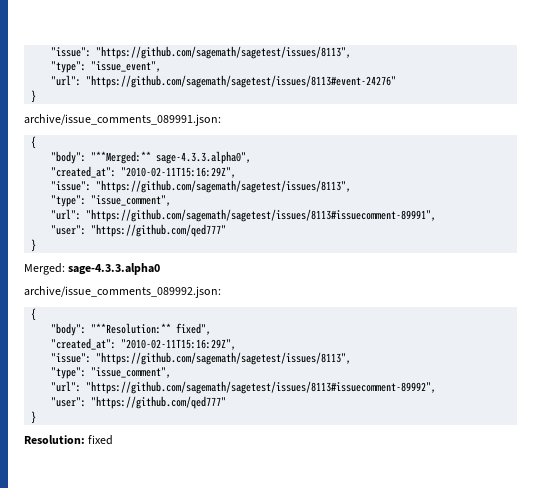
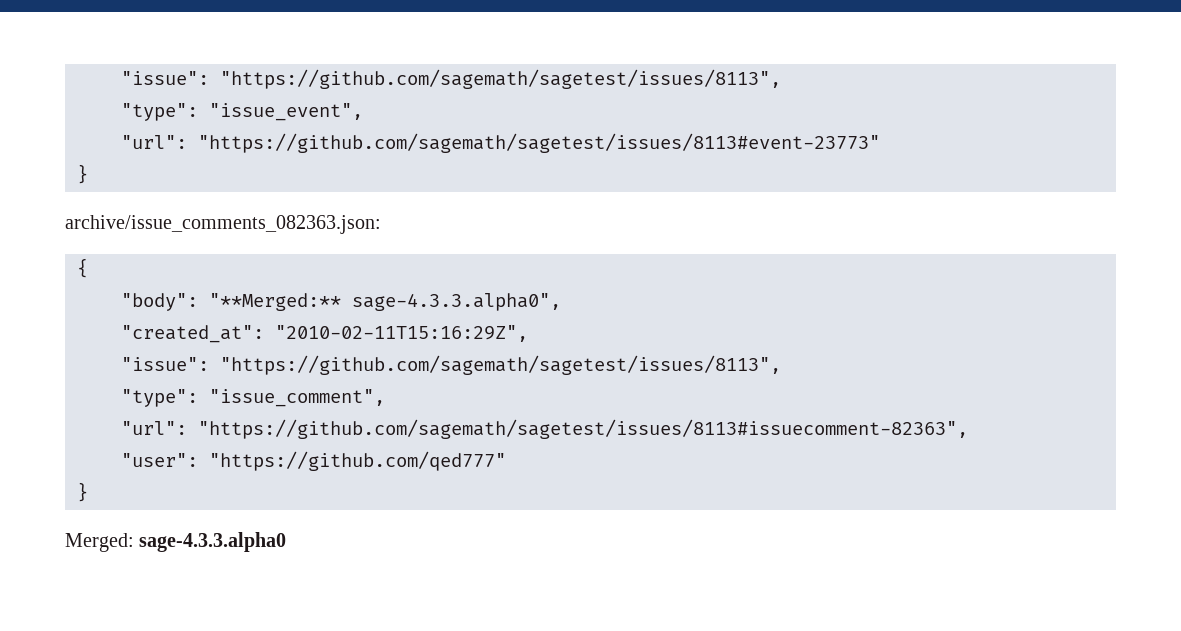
- "url": "https://github.com/sagemath/sagetest/issues/8113#event-24276"
+ "url": "https://github.com/sagemath/sagetest/issues/8113#event-23773"
  }
- archive/issue_comments_089991.json:
+ archive/issue_comments_082363.json:
- "url": "https://github.com/sagemath/sagetest/issues/8113#issuecomment-89991",
+ "url": "https://github.com/sagemath/sagetest/issues/8113#issuecomment-82363",
- archive/issue_comments_089992.json:
- {
- "body": "**Resolution:** fixed",
- "created_at": "2010-02-11T15:16:29Z",
- "issue": "https://github.com/sagemath/sagetest/issues/8113",
- "type": "issue_comment",
- "url": "https://github.com/sagemath/sagetest/issues/8113#issuecomment-89992",
- "user": "https://github.com/qed777"
- }
- Resolution: fixed

